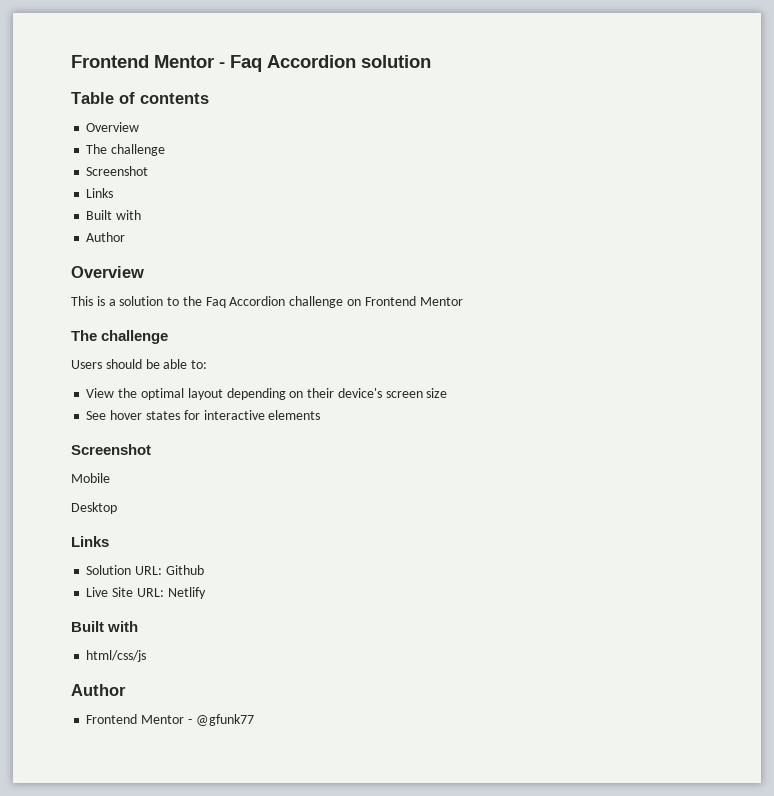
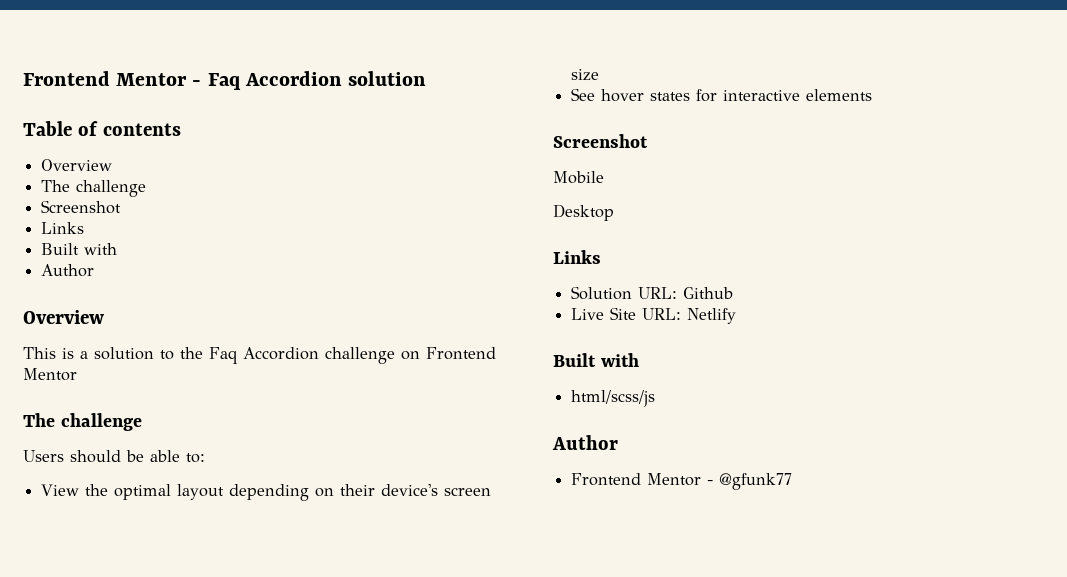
- html/css/js
+ html/scss/js

